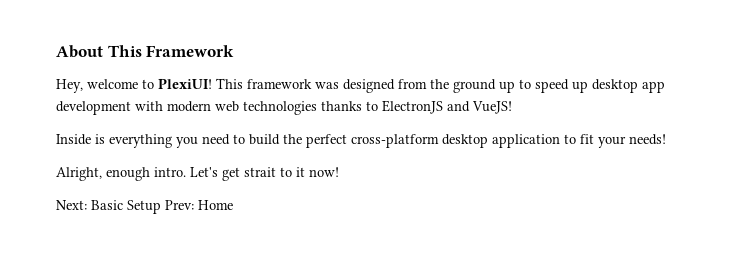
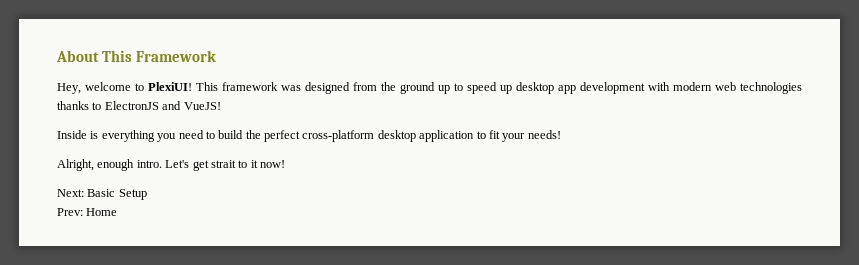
- Next: Basic Setup Prev: Home
+ Next: Basic Setup
+ Prev: Home

